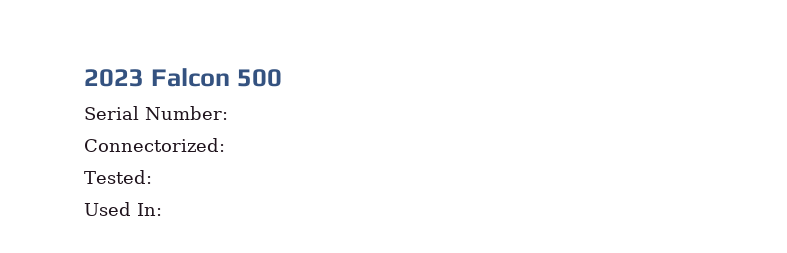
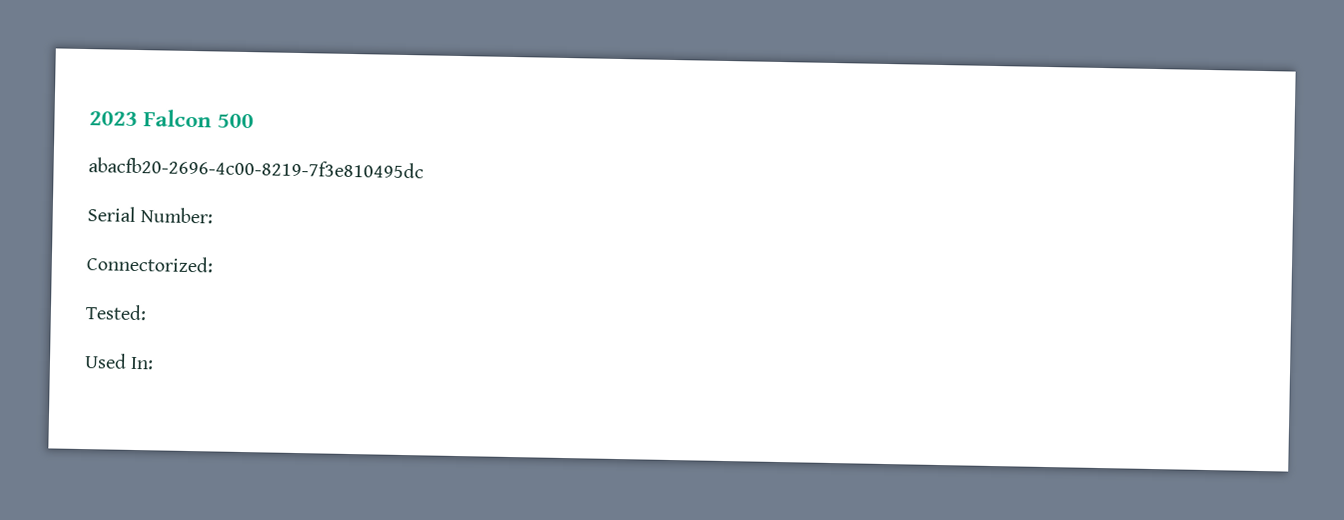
+ abacfb20-2696-4c00-8219-7f3e810495dc

